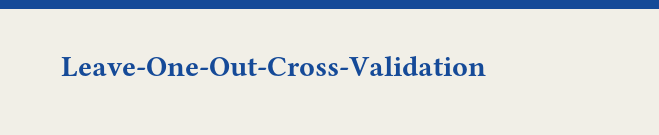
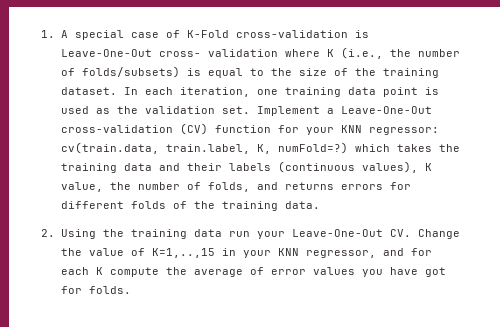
- Leave-One-Out-Cross-Validation
+ 1. A special case of K-Fold cross-validation is Leave-One-Out cross- validation where K (i.e., the number of folds/subsets) is equal to the size of the training dataset. In each iteration, one training data point is used as the validation set. Implement a Leave-One-Out cross-validation (CV) function for your KNN regressor: cv(train.data, train.label, K, numFold=?) which takes the training data and their labels (continuous values), K value, the number of folds, and returns errors for different folds of the training data.
+ 2. Using the training data run your Leave-One-Out CV. Change the value of K=1,..,15 in your KNN regressor, and for each K compute the average of error values you have got for folds.

